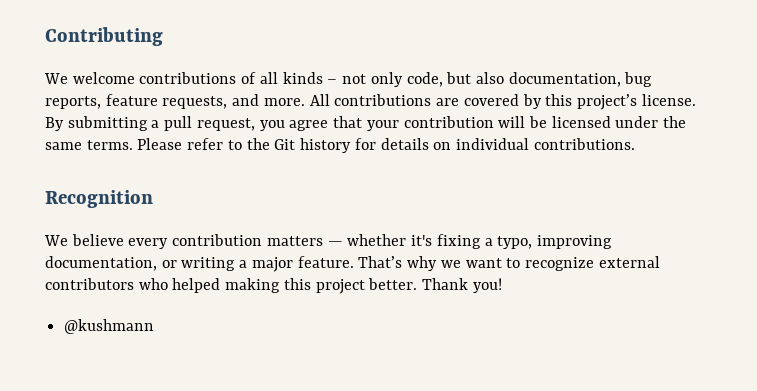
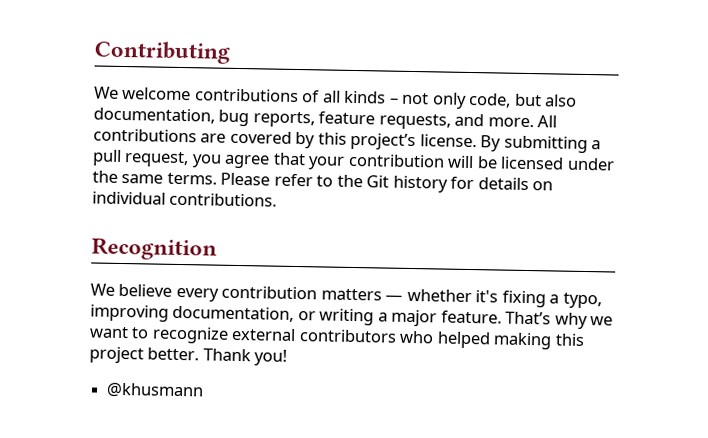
- @kushmann
+ @khusmann

